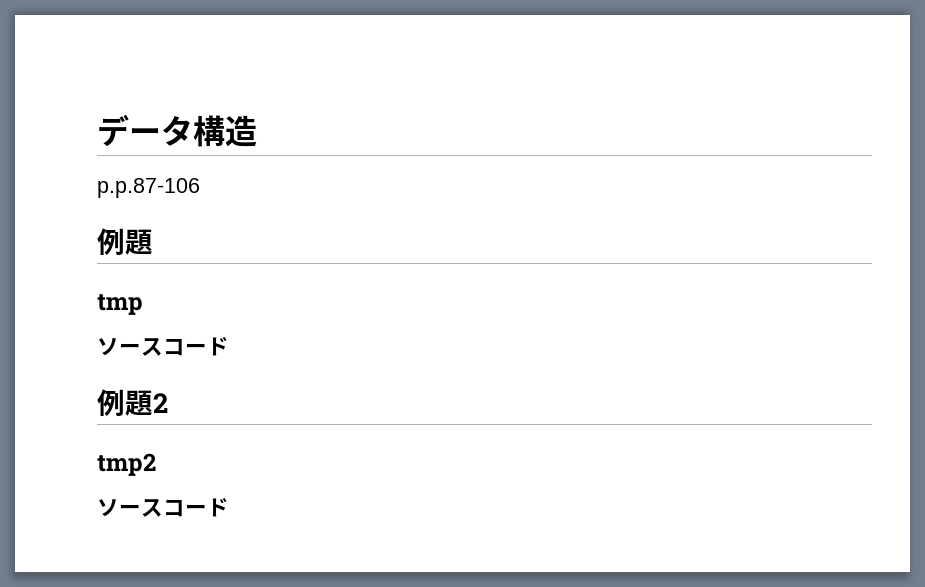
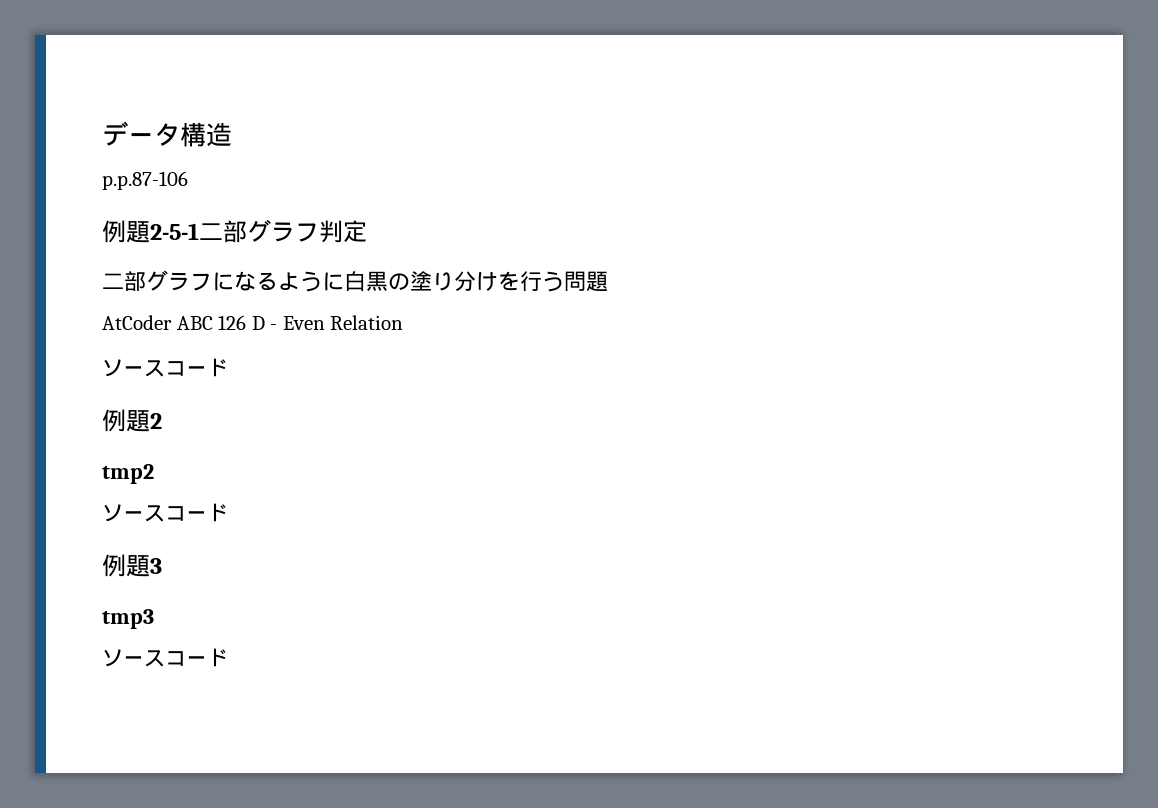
  p.p.87-106
- 例題
- tmp
+ 例題2-5-1二部グラフ判定
+ 二部グラフになるように白黒の塗り分けを行う問題
+ AtCoder ABC 126 D - Even Relation
+ 例題3
+ tmp3
+ ソースコード

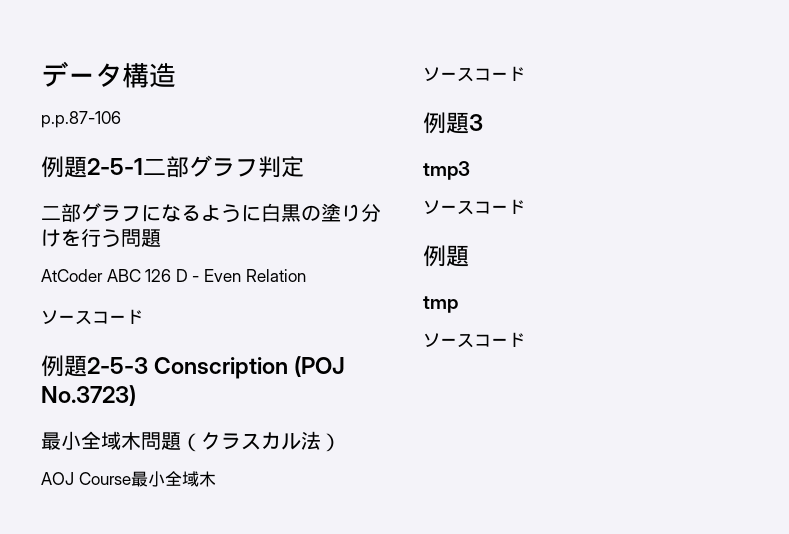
- 例題2
- tmp2
+ 例題2-5-3 Conscription (POJ No.3723)
+ 最小全域木問題（クラスカル法）
+ AOJ Course最小全域木
  tmp3
+ ソースコード
+ 例題
+ tmp

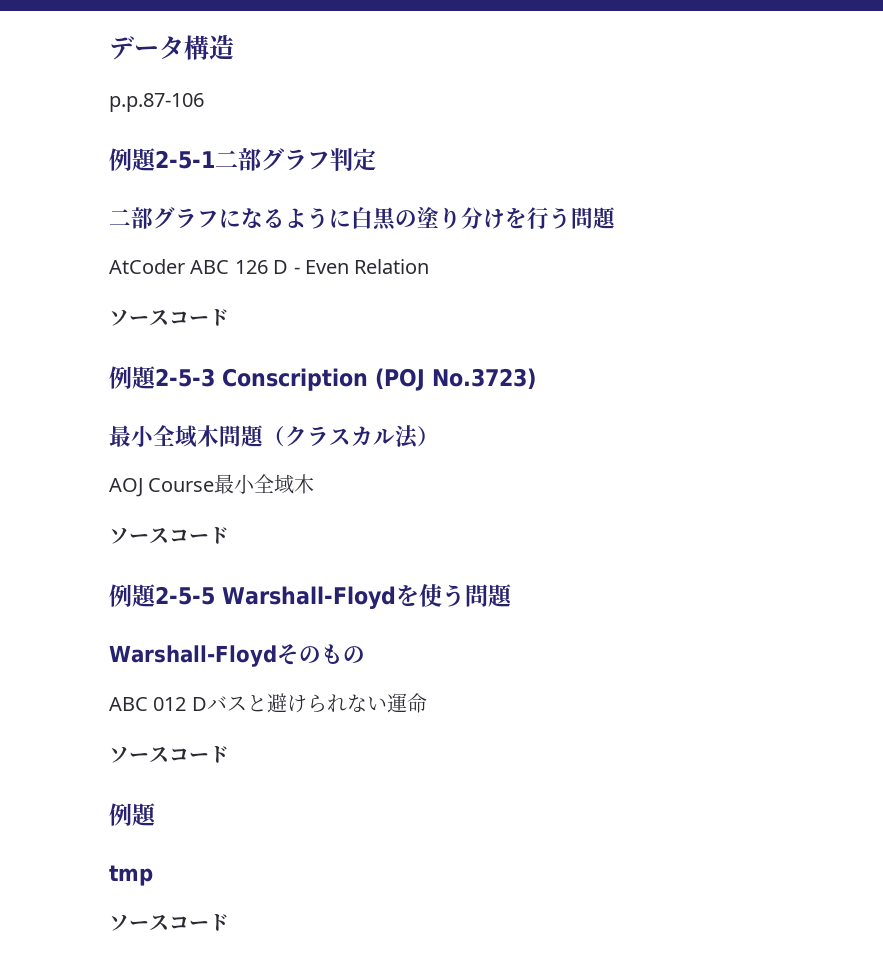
- 例題3
- tmp3
+ 例題2-5-5 Warshall-Floydを使う問題
+ Warshall-Floydそのもの
+ ABC 012 Dバスと避けられない運命

